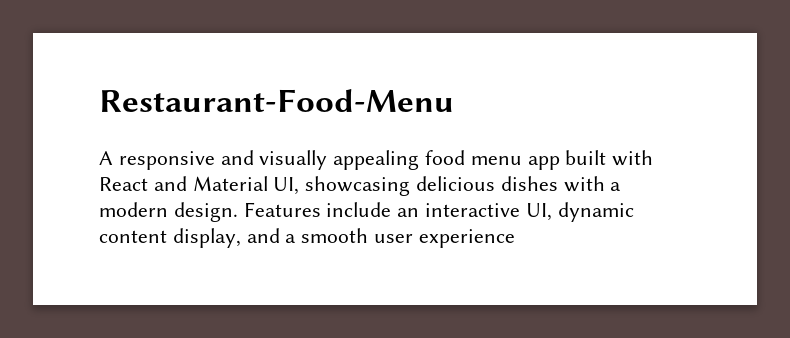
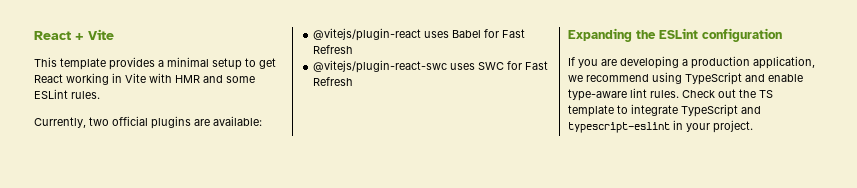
- Restaurant-Food-Menu
- A responsive and visually appealing food menu app built with React and Material UI, showcasing delicious dishes with a modern design. Features include an interactive UI, dynamic content display, and a smooth user experience
+ React + Vite
+ This template provides a minimal setup to get React working in Vite with HMR and some ESLint rules.
+ Currently, two official plugins are available:
+ @vitejs/plugin-react uses Babel for Fast Refresh
+ @vitejs/plugin-react-swc uses SWC for Fast Refresh
+ Expanding the ESLint configuration
+ If you are developing a production application, we recommend using TypeScript and enable type-aware lint rules. Check out the TS template to integrate TypeScript and typescript-eslint in your project.

